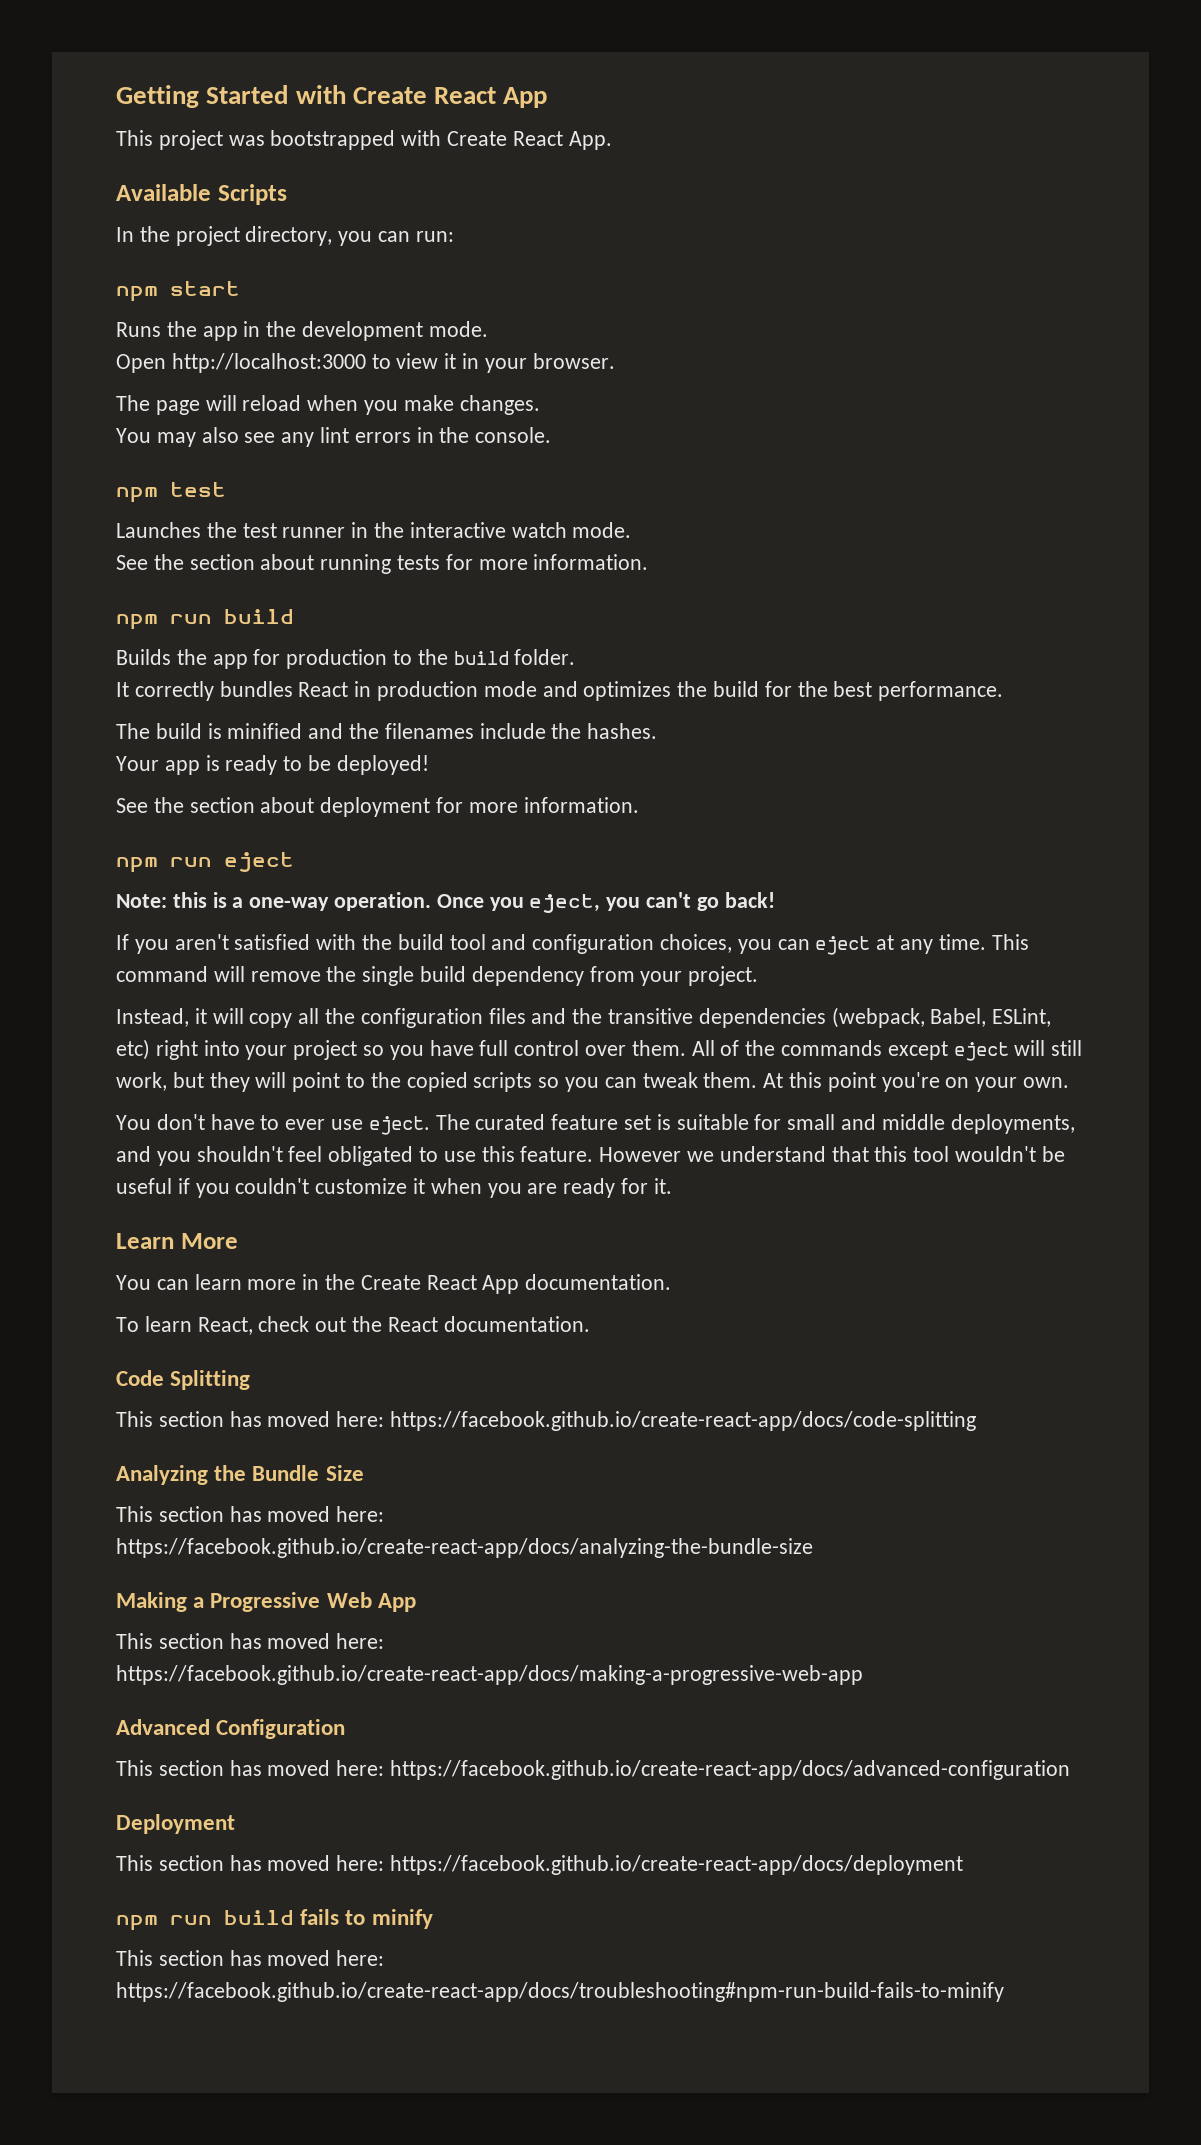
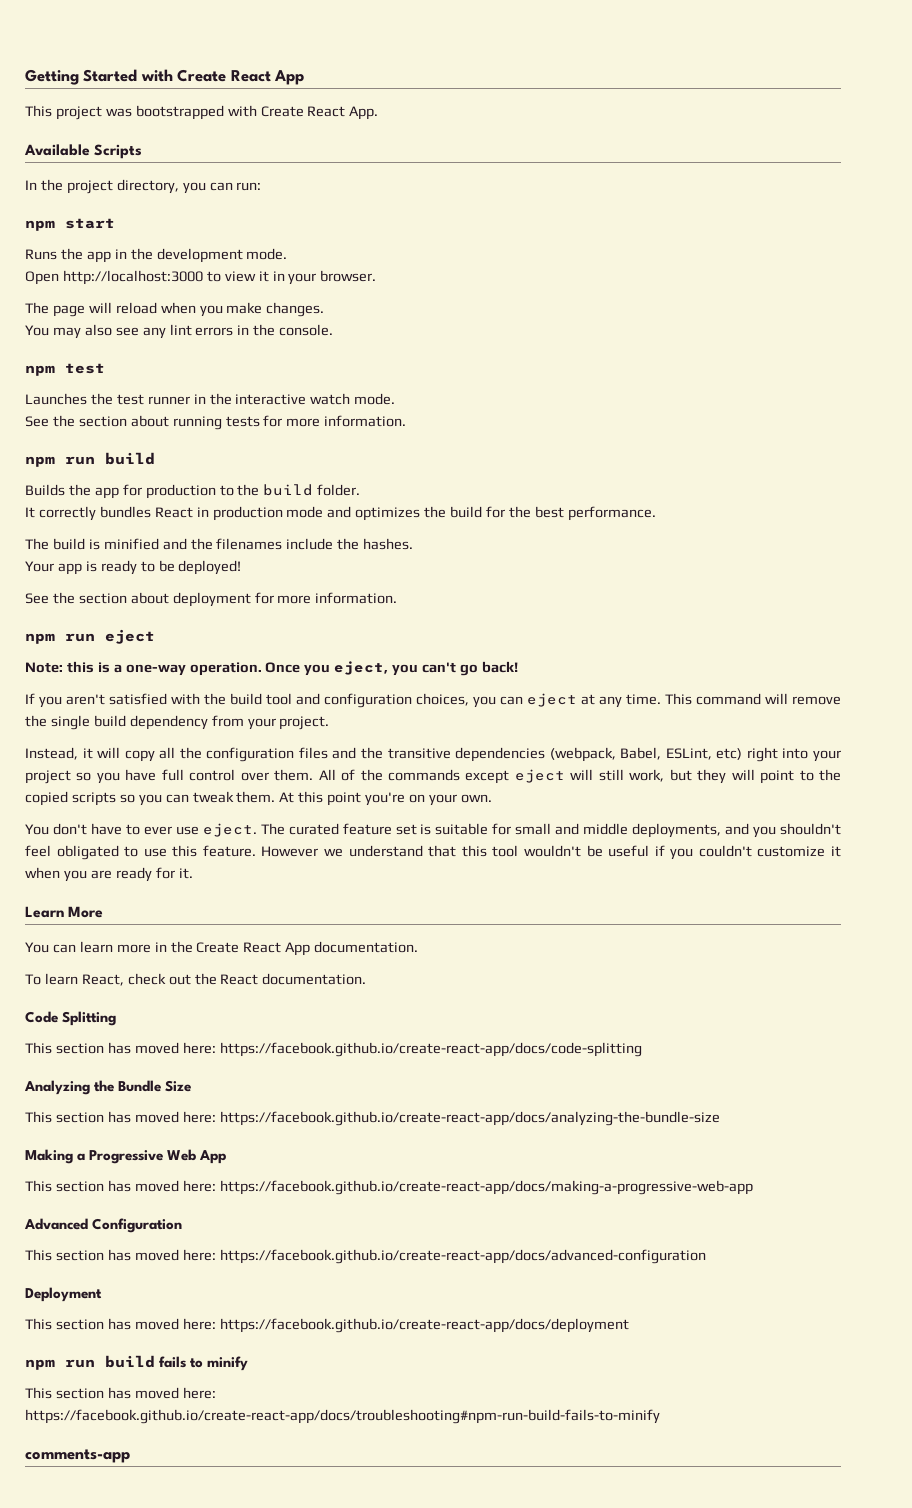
+ comments-app

